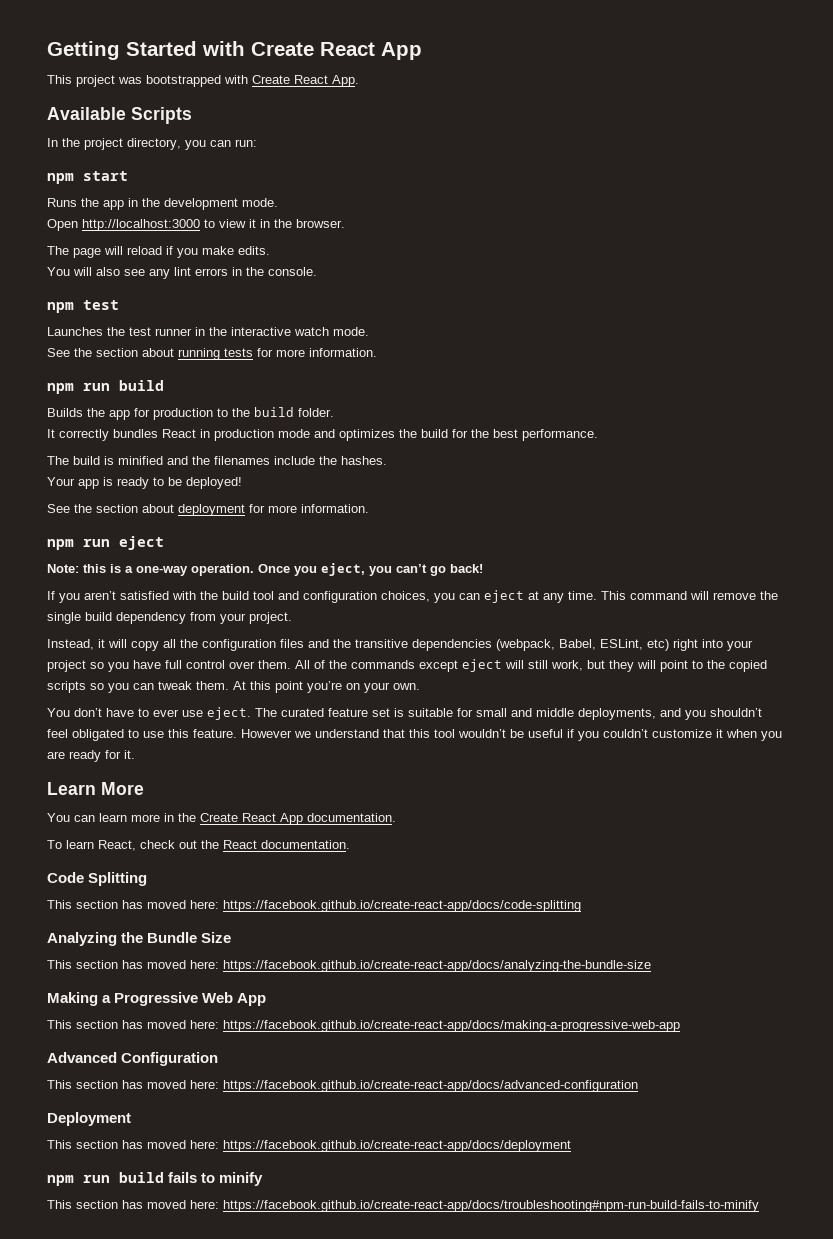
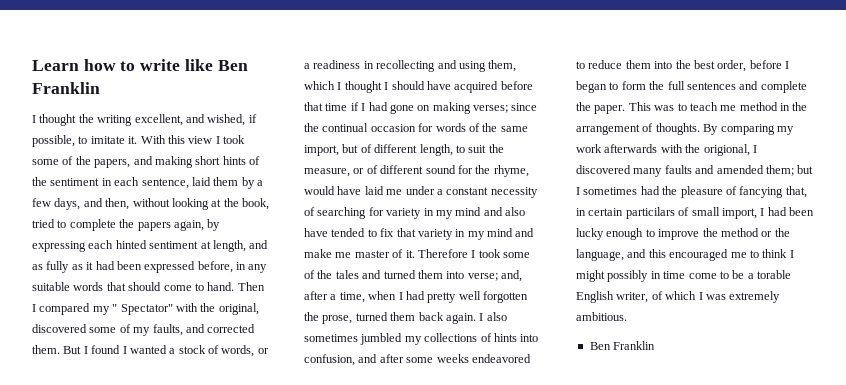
- Getting Started with Create React App
- This project was bootstrapped with Create React App.
- Available Scripts
- In the project directory, you can run:
- npm start
- Runs the app in the development mode.
- Open http://localhost:3000 to view it in the browser.
- The page will reload if you make edits.
- You will also see any lint errors in the console.
- npm test
- Launches the test runner in the interactive watch mode.
- See the section about running tests for more information.
- npm run build
- Builds the app for production to the build folder.
- It correctly bundles React in production mode and optimizes the build for the best performance.
- The build is minified and the filenames include the hashes.
- Your app is ready to be deployed!
- See the section about deployment for more information.
- npm run eject
- Note: this is a one-way operation. Once you eject, you can’t go back!
- If you aren’t satisfied with the build tool and configuration choices, you can eject at any time. This command will remove the single build dependency from your project.
- Instead, it will copy all the configuration files and the transitive dependencies (webpack, Babel, ESLint, etc) right into your project so you have full control over them. All of the commands except eject will still work, but they will point to the copied scripts so you can tweak them. At this point you’re on your own.
- You don’t have to ever use eject. The curated feature set is suitable for small and middle deployments, and you shouldn’t feel obligated to use this feature. However we understand that this tool wouldn’t be useful if you couldn’t customize it when you are ready for it.
- Learn More
- You can learn more in the Create React App documentation.
- To learn React, check out the React documentation.
- Code Splitting
- This section has moved here: https://facebook.github.io/create-react-app/docs/code-splitting
- Analyzing the Bundle Size
- This section has moved here: https://facebook.github.io/create-react-app/docs/analyzing-the-bundle-size
- Making a Progressive Web App
- This section has moved here: https://facebook.github.io/create-react-app/docs/making-a-progressive-web-app
- Advanced Configuration
- This section has moved here: https://facebook.github.io/create-react-app/docs/advanced-configuration
- Deployment
- This section has moved here: https://facebook.github.io/create-react-app/docs/deployment
- npm run build fails to minify
- This section has moved here: https://facebook.github.io/create-react-app/docs/troubleshooting#npm-run-build-fails-to-minify
+ Learn how to write like Ben Franklin
+ I thought the writing excellent, and wished, if possible, to imitate it. With this view I took some of the papers, and making short hints of the sentiment in each sentence, laid them by a few days, and then, without looking at the book, tried to complete the papers again, by expressing each hinted sentiment at length, and as fully as it had been expressed before, in any suitable words that should come to hand. Then I compared my " Spectator" with the original, discovered some of my faults, and corrected them. But I found I wanted a stock of words, or a readiness in recollecting and using them, which I thought I should have acquired before that time if I had gone on making verses; since the continual occasion for words of the same import, but of different length, to suit the measure, or of different sound for the rhyme, would have laid me under a constant necessity of searching for variety in my mind and also have tended to fix that variety in my mind and make me master of it. Therefore I took some of the tales and turned them into verse; and, after a time, when I had pretty well forgotten the prose, turned them back again. I also sometimes jumbled my collections of hints into confusion, and after some weeks endeavored to reduce them into the best order, before I began to form the full sentences and complete the paper. This was to teach me method in the arrangement of thoughts. By comparing my work afterwards with the origional, I discovered many faults and amended them; but I sometimes had the pleasure of fancying that, in certain particilars of small import, I had been lucky enough to improve the method or the language, and this encouraged me to think I might possibly in time come to be a torable English writer, of which I was extremely ambitious.
+ Ben Franklin

